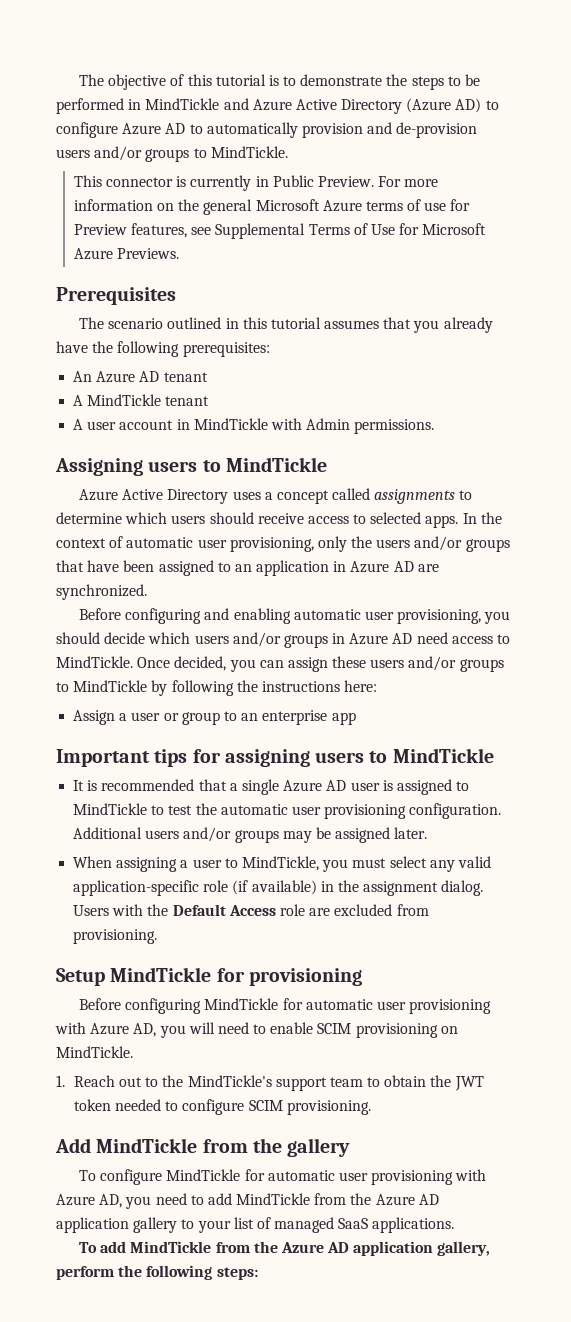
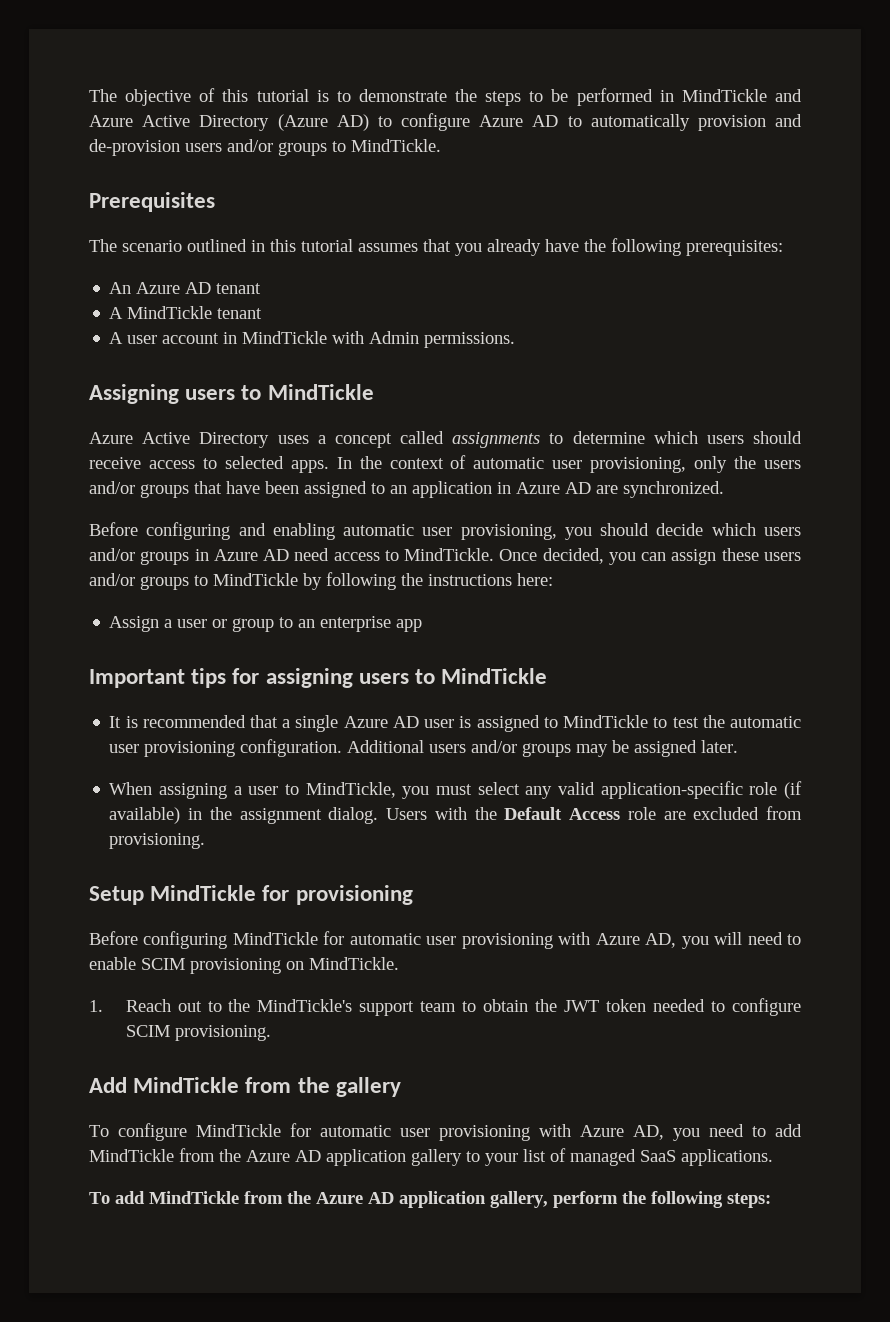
- This connector is currently in Public Preview. For more information on the general Microsoft Azure terms of use for Preview features, see Supplemental Terms of Use for Microsoft Azure Previews.

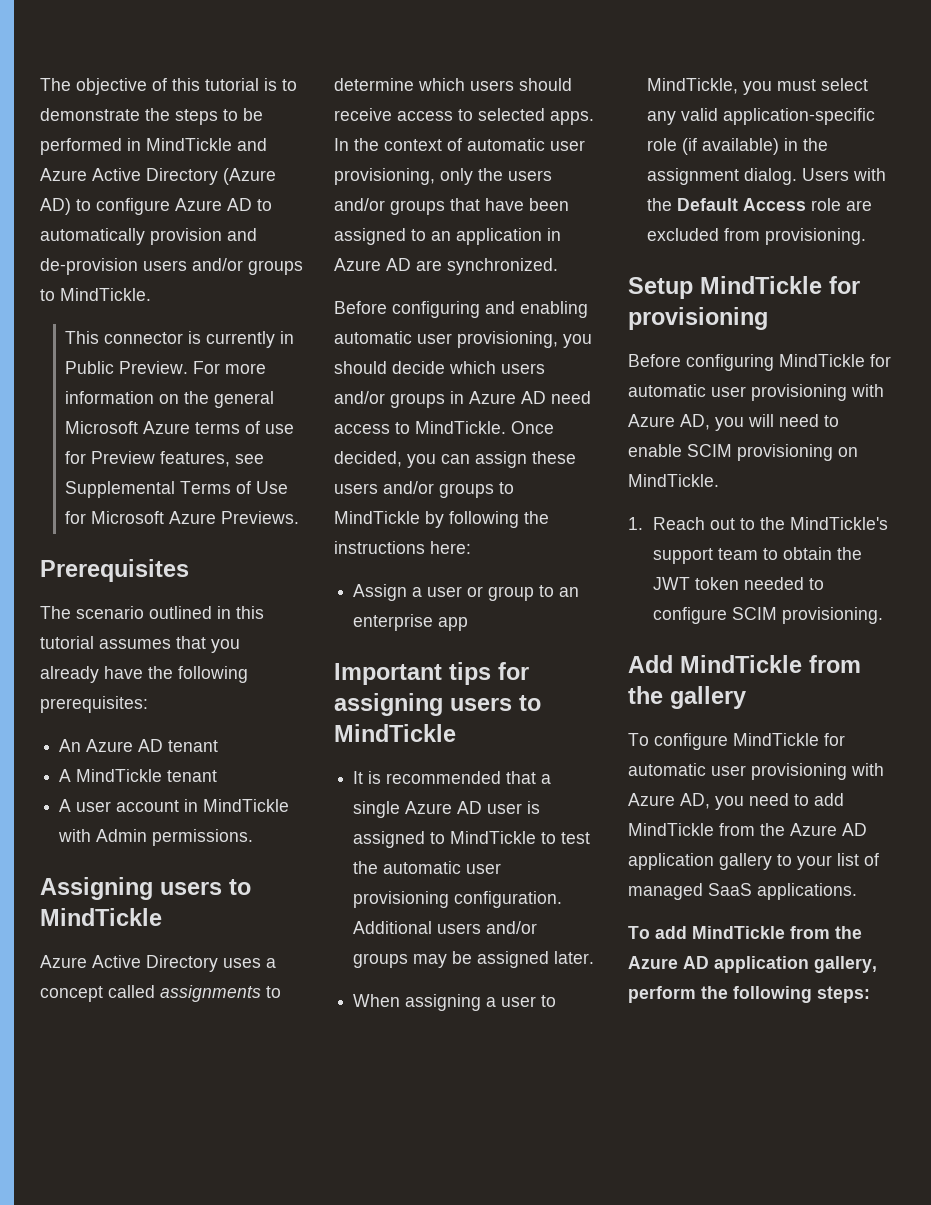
+ This connector is currently in Public Preview. For more information on the general Microsoft Azure terms of use for Preview features, see Supplemental Terms of Use for Microsoft Azure Previews.

